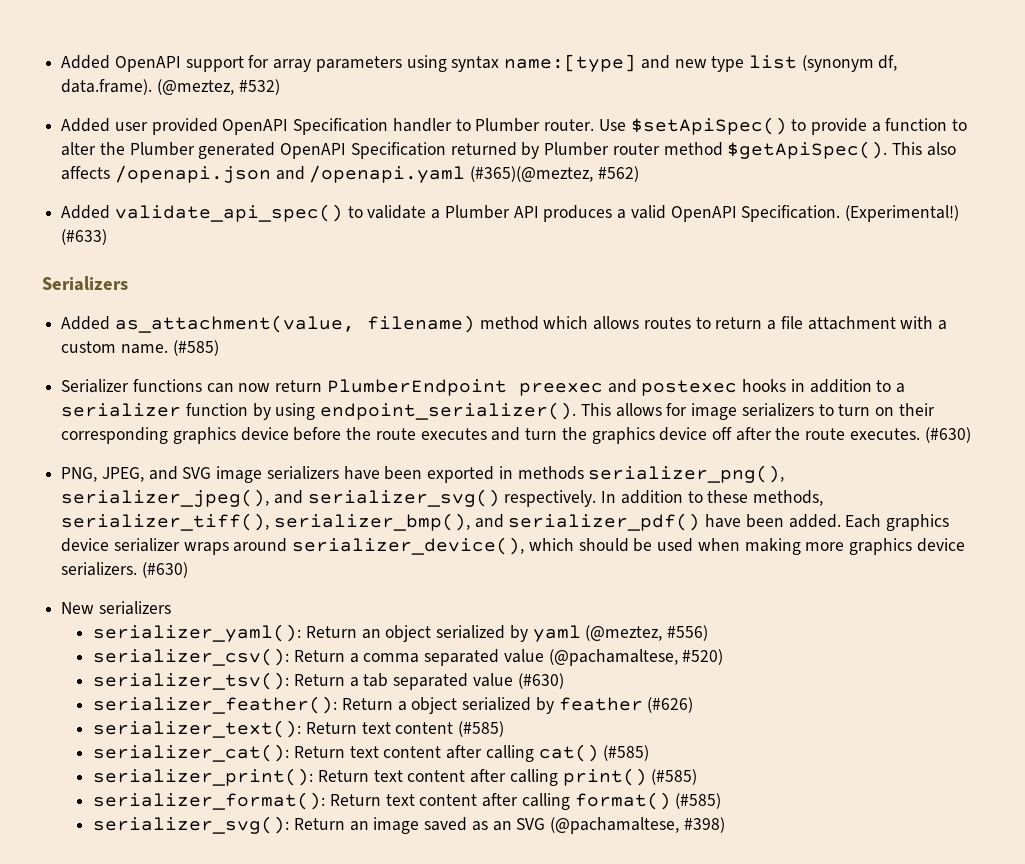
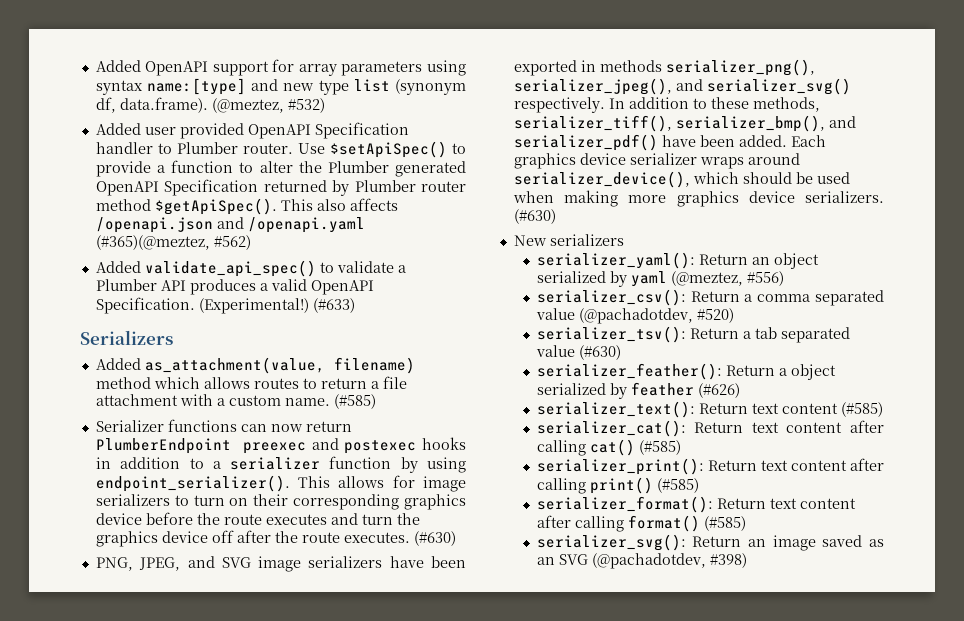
- serializer_csv(): Return a comma separated value (@pachamaltese, #520)
+ serializer_csv(): Return a comma separated value (@pachadotdev, #520)
- serializer_svg(): Return an image saved as an SVG (@pachamaltese, #398)
+ serializer_svg(): Return an image saved as an SVG (@pachadotdev, #398)

